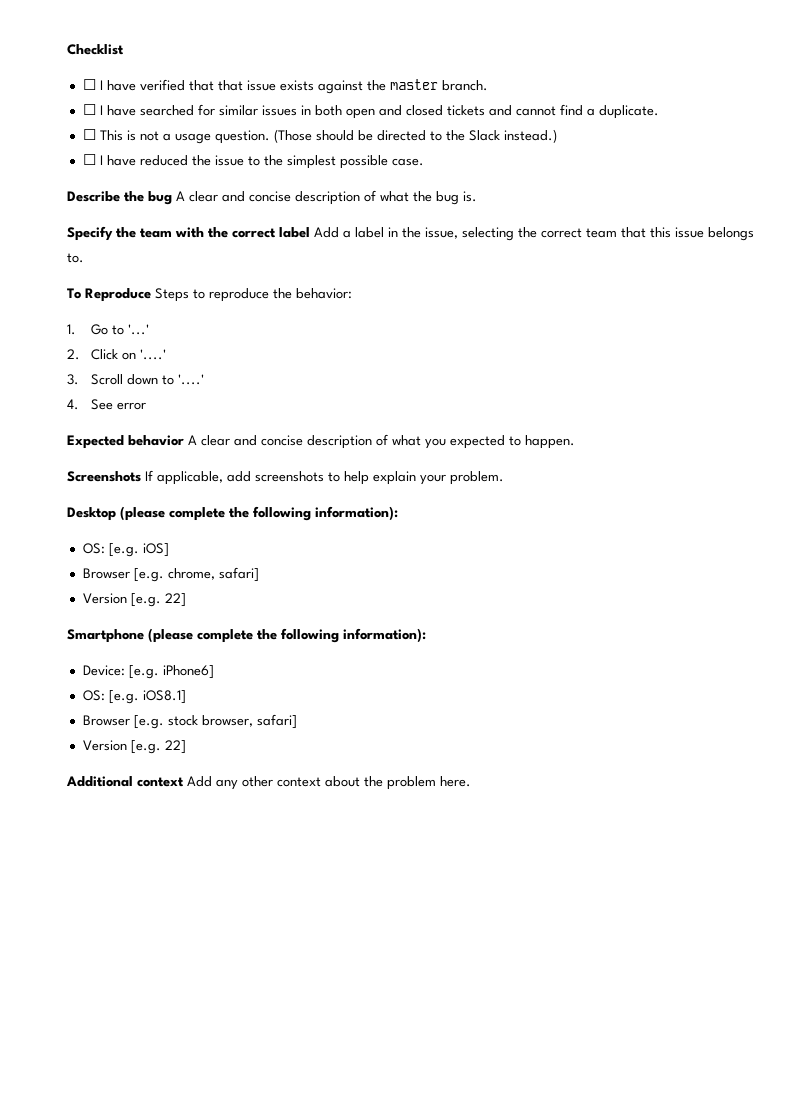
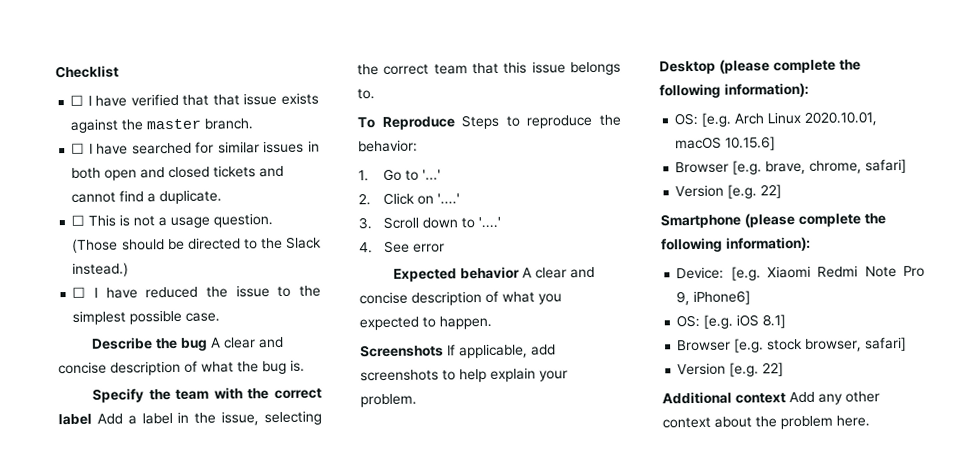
- OS: [e.g. iOS]
- Browser [e.g. chrome, safari]
+ OS: [e.g. Arch Linux 2020.10.01, macOS 10.15.6]
+ Browser [e.g. brave, chrome, safari]
- Device: [e.g. iPhone6]
+ Device: [e.g. Xiaomi Redmi Note Pro 9, iPhone6]
- OS: [e.g. iOS8.1]
+ OS: [e.g. iOS 8.1]

